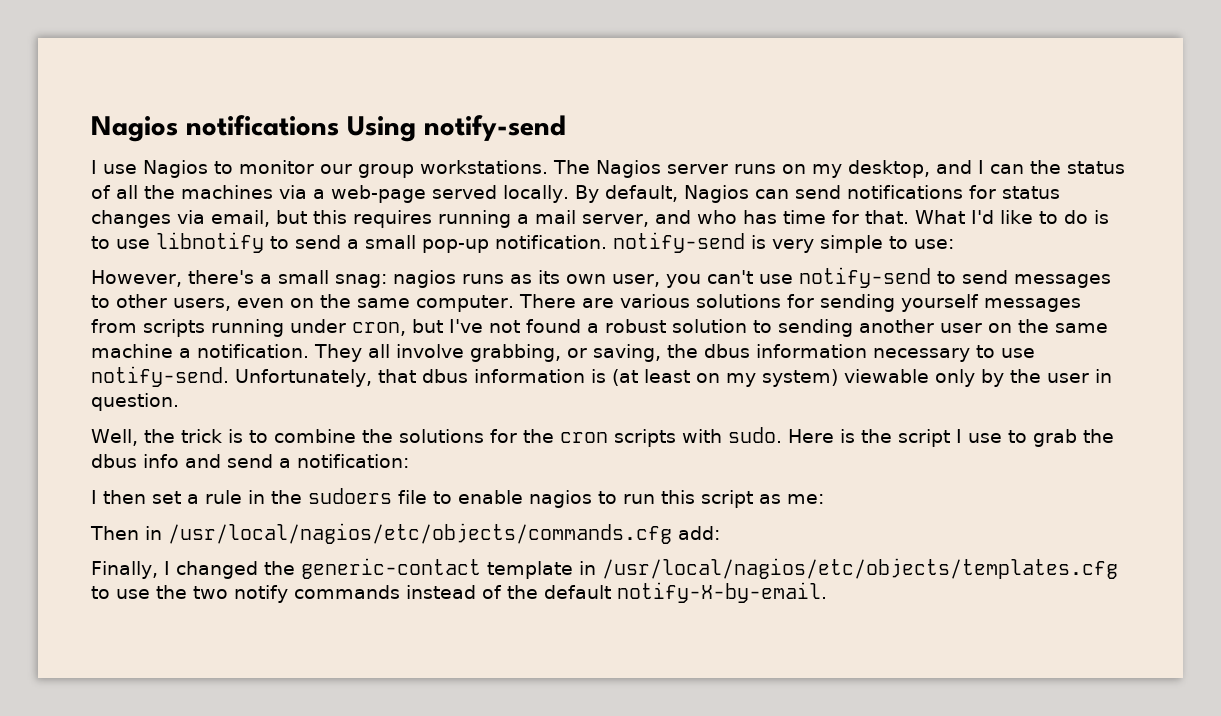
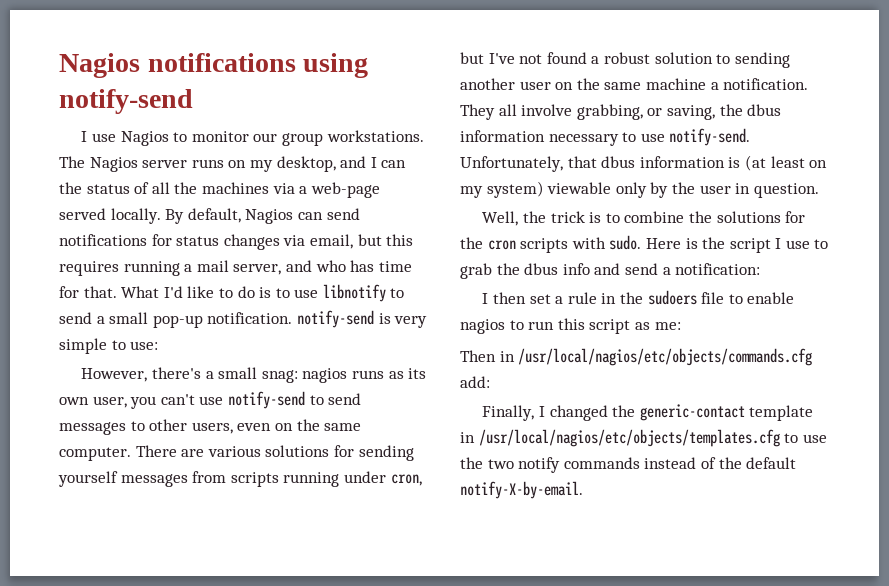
- Nagios notifications Using notify-send
+ Nagios notifications using notify-send

